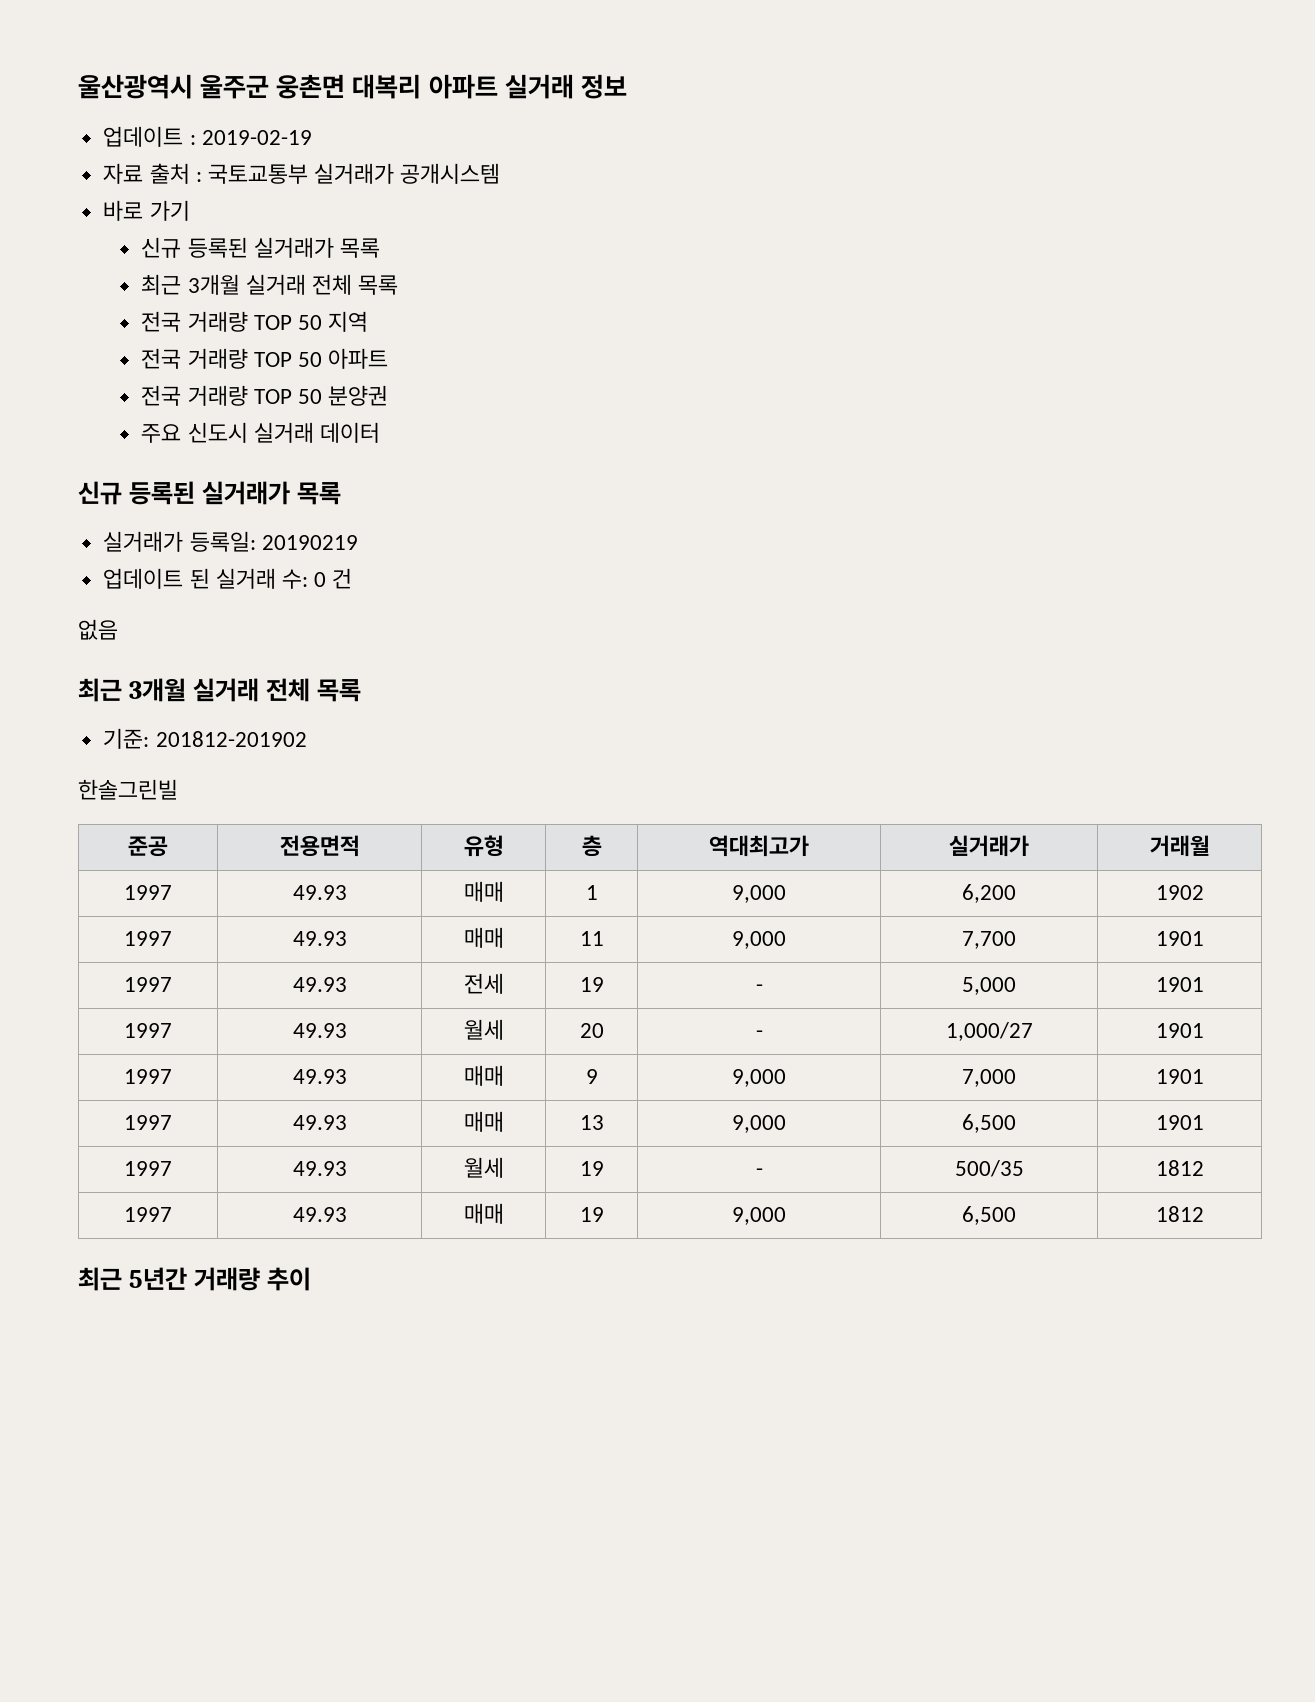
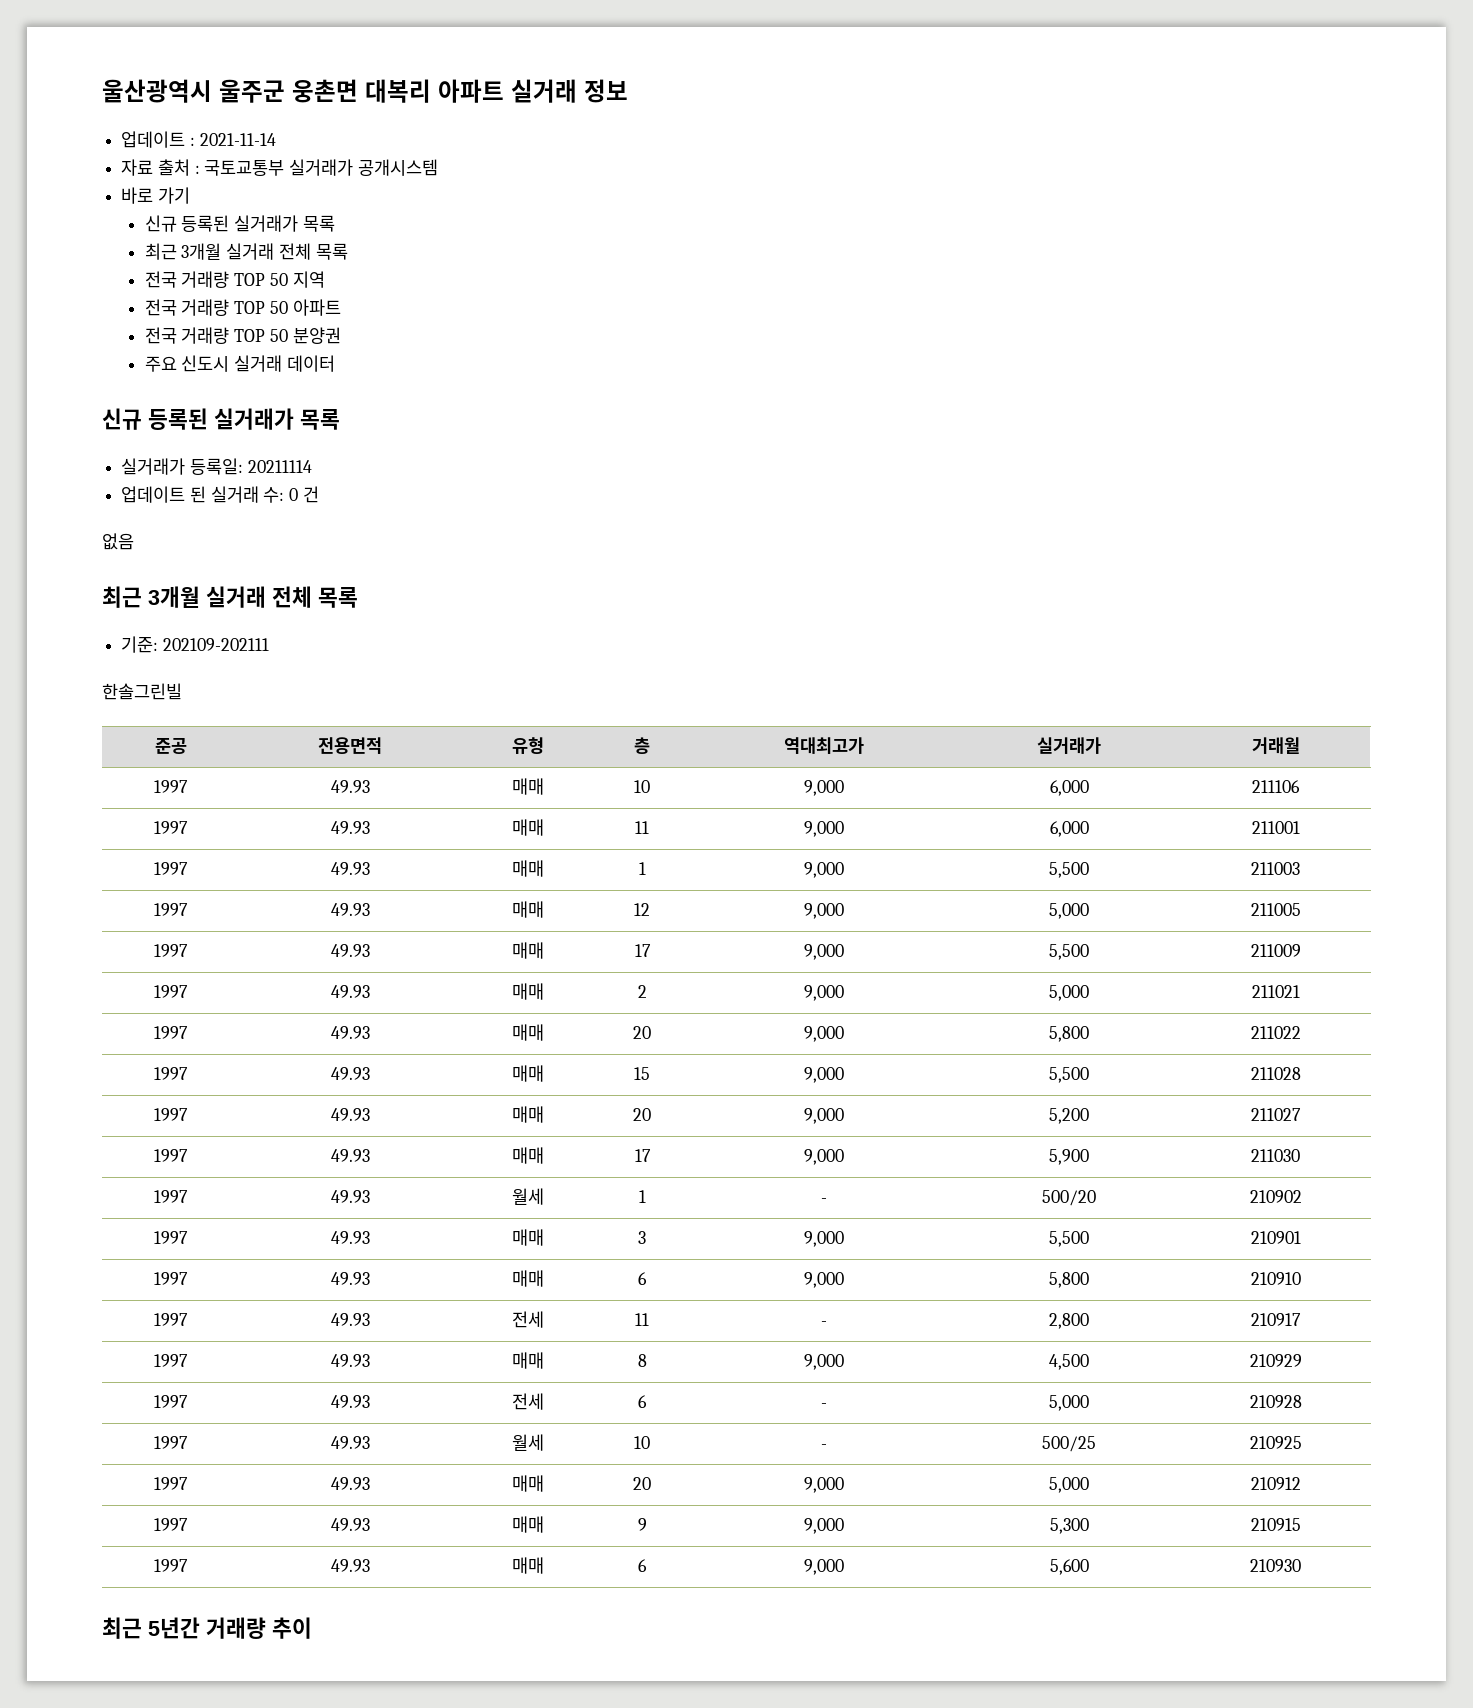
- 업데이트 : 2019-02-19
+ 업데이트 : 2021-11-14
- 실거래가 등록일: 20190219
+ 실거래가 등록일: 20211114
- 기준: 201812-201902
+ 기준: 202109-202111
- 1997 | 49.93 | 매매 | 1 | 9,000 | 6,200 | 1902
+ 1997 | 49.93 | 매매 | 10 | 9,000 | 6,000 | 211106
- 1997 | 49.93 | 매매 | 11 | 9,000 | 7,700 | 1901
- 1997 | 49.93 | 전세 | 19 | - | 5,000 | 1901
- 1997 | 49.93 | 월세 | 20 | - | 1,000/27 | 1901
+ 1997 | 49.93 | 매매 | 11 | 9,000 | 6,000 | 211001
+ 1997 | 49.93 | 매매 | 1 | 9,000 | 5,500 | 211003
+ 1997 | 49.93 | 매매 | 12 | 9,000 | 5,000 | 211005
+ 1997 | 49.93 | 매매 | 17 | 9,000 | 5,500 | 211009
+ 1997 | 49.93 | 매매 | 2 | 9,000 | 5,000 | 211021
+ 1997 | 49.93 | 매매 | 20 | 9,000 | 5,800 | 211022
+ 1997 | 49.93 | 매매 | 15 | 9,000 | 5,500 | 211028
+ 1997 | 49.93 | 매매 | 20 | 9,000 | 5,200 | 211027
+ 1997 | 49.93 | 매매 | 17 | 9,000 | 5,900 | 211030
+ 1997 | 49.93 | 월세 | 1 | - | 500/20 | 210902
+ 1997 | 49.93 | 매매 | 3 | 9,000 | 5,500 | 210901
+ 1997 | 49.93 | 매매 | 6 | 9,000 | 5,800 | 210910
+ 1997 | 49.93 | 전세 | 11 | - | 2,800 | 210917
+ 1997 | 49.93 | 매매 | 8 | 9,000 | 4,500 | 210929
+ 1997 | 49.93 | 전세 | 6 | - | 5,000 | 210928
+ 1997 | 49.93 | 월세 | 10 | - | 500/25 | 210925
+ 1997 | 49.93 | 매매 | 20 | 9,000 | 5,000 | 210912
- 1997 | 49.93 | 매매 | 9 | 9,000 | 7,000 | 1901
- 1997 | 49.93 | 매매 | 13 | 9,000 | 6,500 | 1901
- 1997 | 49.93 | 월세 | 19 | - | 500/35 | 1812
- 1997 | 49.93 | 매매 | 19 | 9,000 | 6,500 | 1812
+ 1997 | 49.93 | 매매 | 9 | 9,000 | 5,300 | 210915
+ 1997 | 49.93 | 매매 | 6 | 9,000 | 5,600 | 210930

